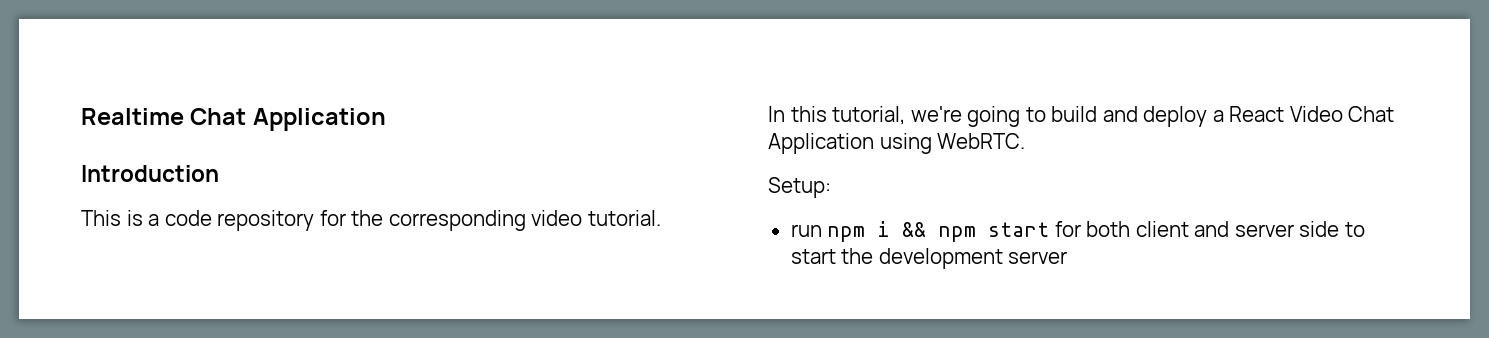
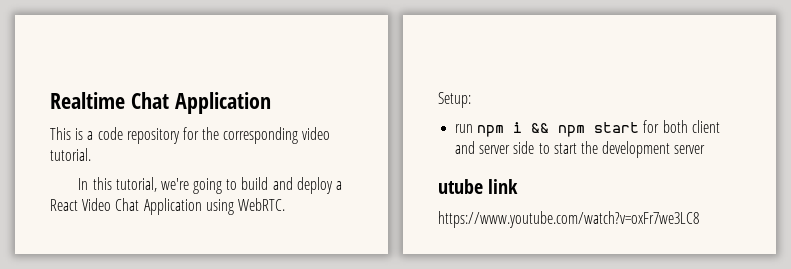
- Introduction
+ utube link
+ https://www.youtube.com/watch?v=oxFr7we3LC8

